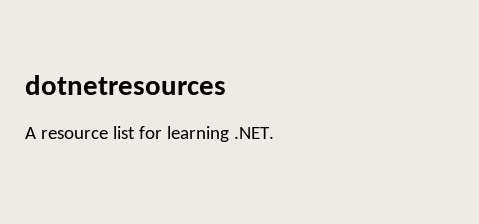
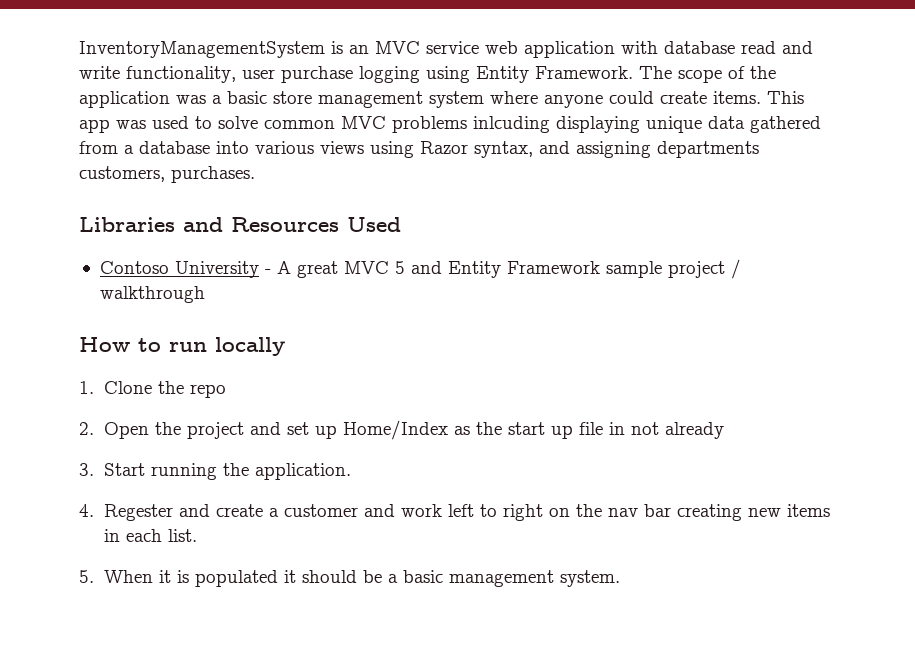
- dotnetresources
- A resource list for learning .NET.
+ InventoryManagementSystem is an MVC service web application with database read and write functionality, user purchase logging using Entity Framework. The scope of the application was a basic store management system where anyone could create items. This app was used to solve common MVC problems inlcuding displaying unique data gathered from a database into various views using Razor syntax, and assigning departments customers, purchases.
+ Libraries and Resources Used
+ Contoso University - A great MVC 5 and Entity Framework sample project / walkthrough
+ How to run locally
+ 1. Clone the repo
+ 2. Open the project and set up Home/Index as the start up file in not already
+ 3. Start running the application.
+ 4. Regester and create a customer and work left to right on the nav bar creating new items in each list.
+ 5. When it is populated it should be a basic management system.

